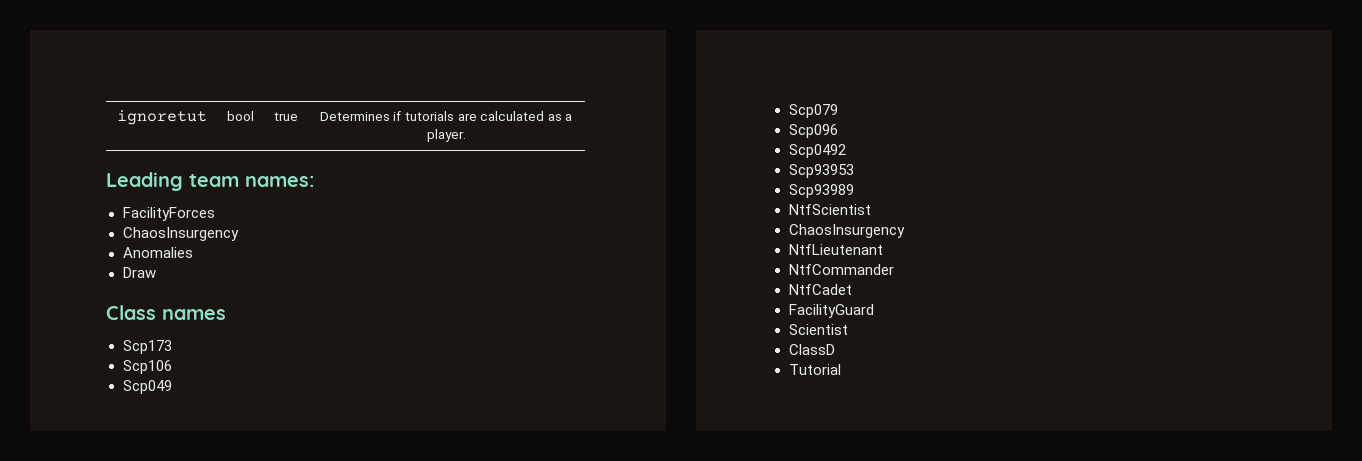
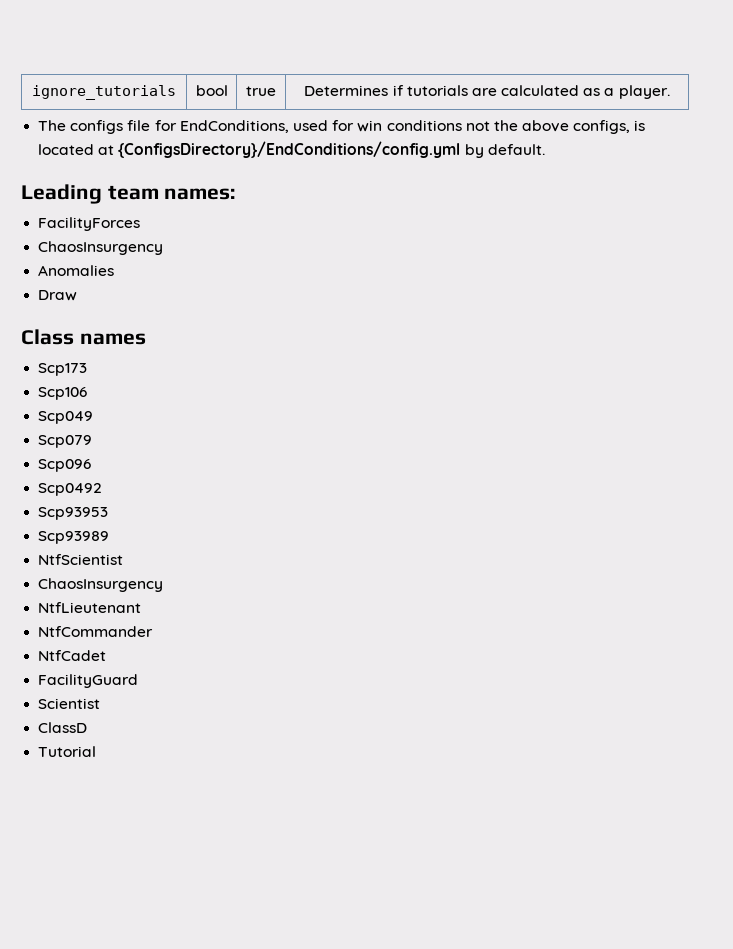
- ignoretut | bool | true | Determines if tutorials are calculated as a player.
+ ignore_tutorials | bool | true | Determines if tutorials are calculated as a player.
+ The configs file for EndConditions, used for win conditions not the above configs, is located at {ConfigsDirectory}/EndConditions/config.yml by default.

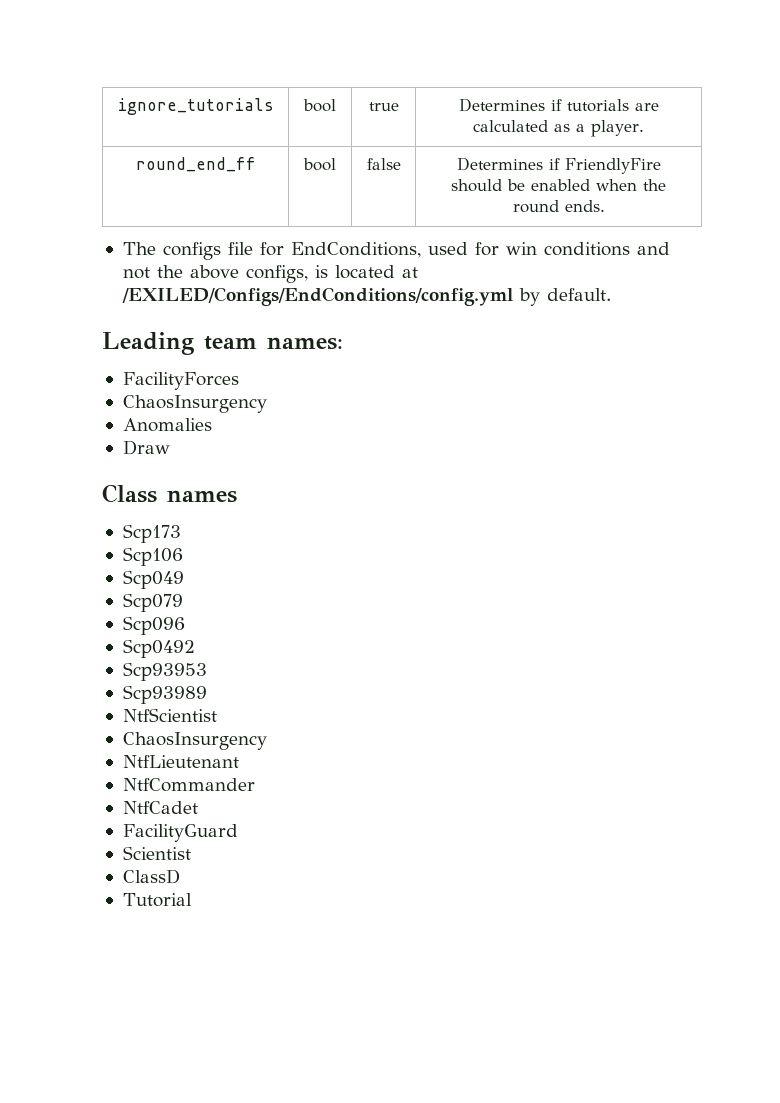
+ round_end_ff | bool | false | Determines if FriendlyFire should be enabled when the round ends.
- The configs file for EndConditions, used for win conditions not the above configs, is located at {ConfigsDirectory}/EndConditions/config.yml by default.
+ The configs file for EndConditions, used for win conditions and not the above configs, is located at /EXILED/Configs/EndConditions/config.yml by default.

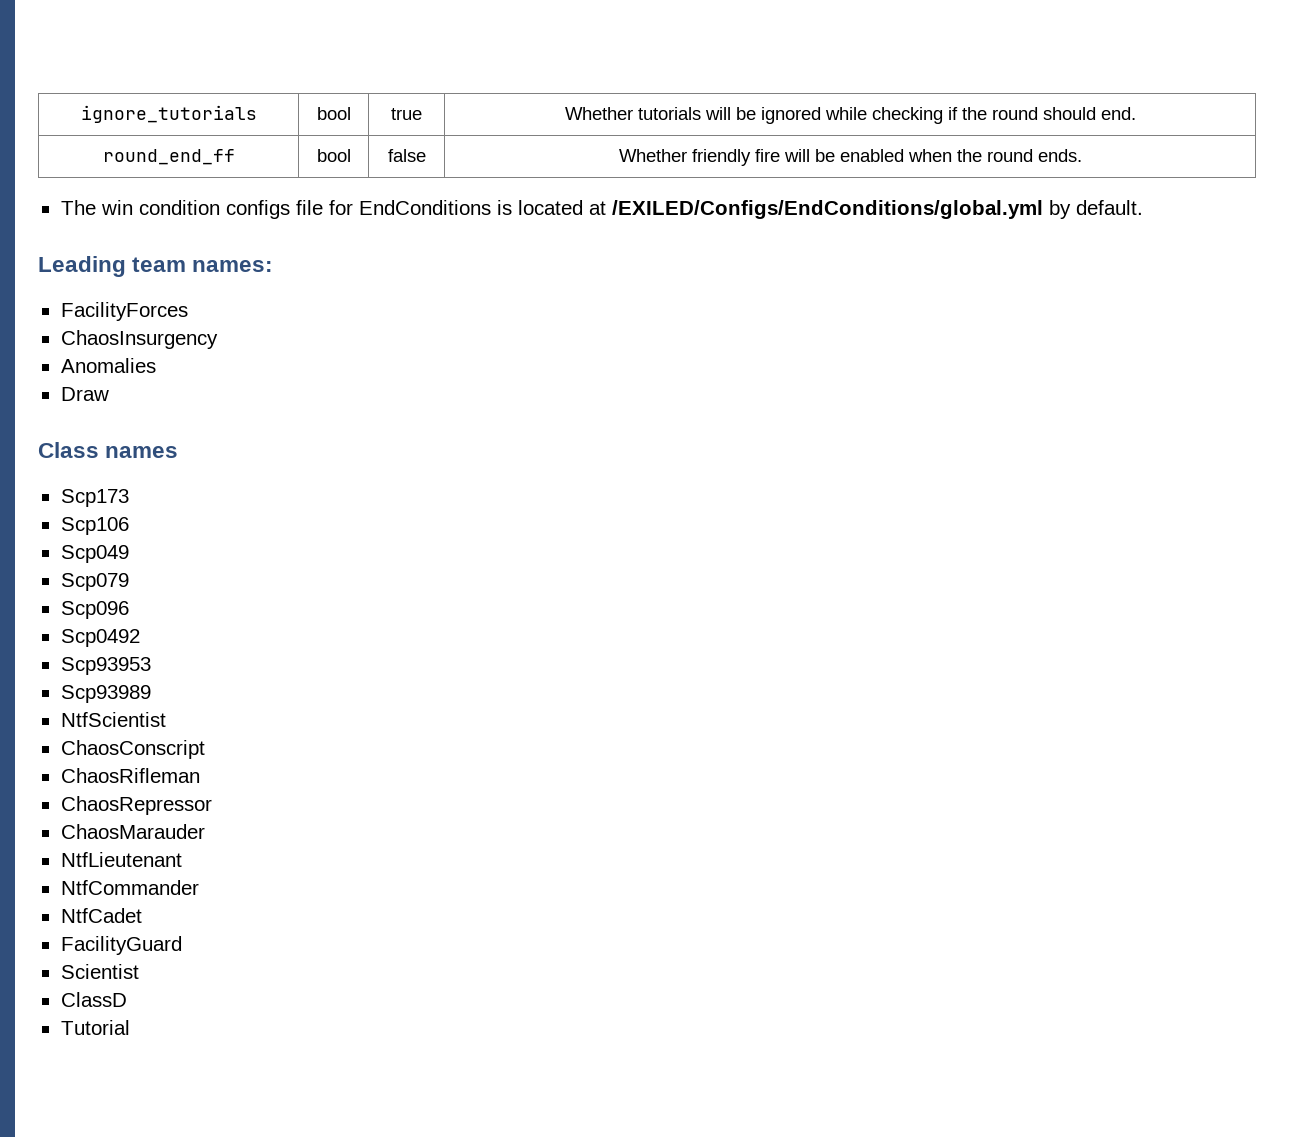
- ignore_tutorials | bool | true | Determines if tutorials are calculated as a player.
+ ignore_tutorials | bool | true | Whether tutorials will be ignored while checking if the round should end.
- round_end_ff | bool | false | Determines if FriendlyFire should be enabled when the round ends.
+ round_end_ff | bool | false | Whether friendly fire will be enabled when the round ends.
- The configs file for EndConditions, used for win conditions and not the above configs, is located at /EXILED/Configs/EndConditions/config.yml by default.
+ The win condition configs file for EndConditions is located at /EXILED/Configs/EndConditions/global.yml by default.
  NtfScientist
- ChaosInsurgency
+ ChaosConscript
+ ChaosRifleman
+ ChaosRepressor
+ ChaosMarauder

